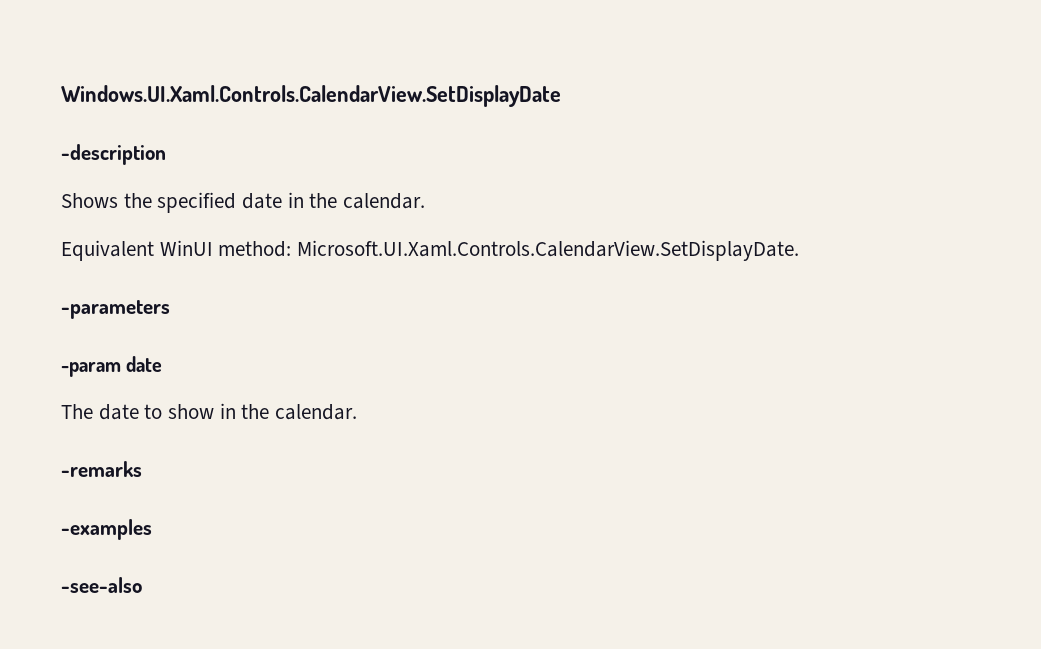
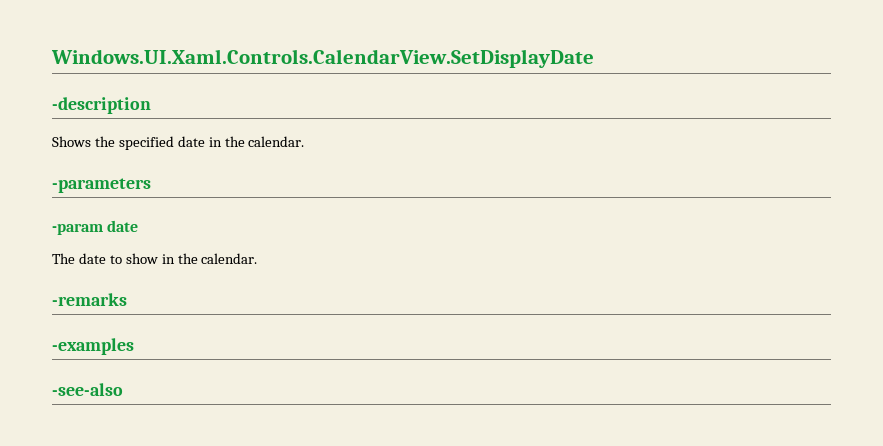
- Equivalent WinUI method: Microsoft.UI.Xaml.Controls.CalendarView.SetDisplayDate.

